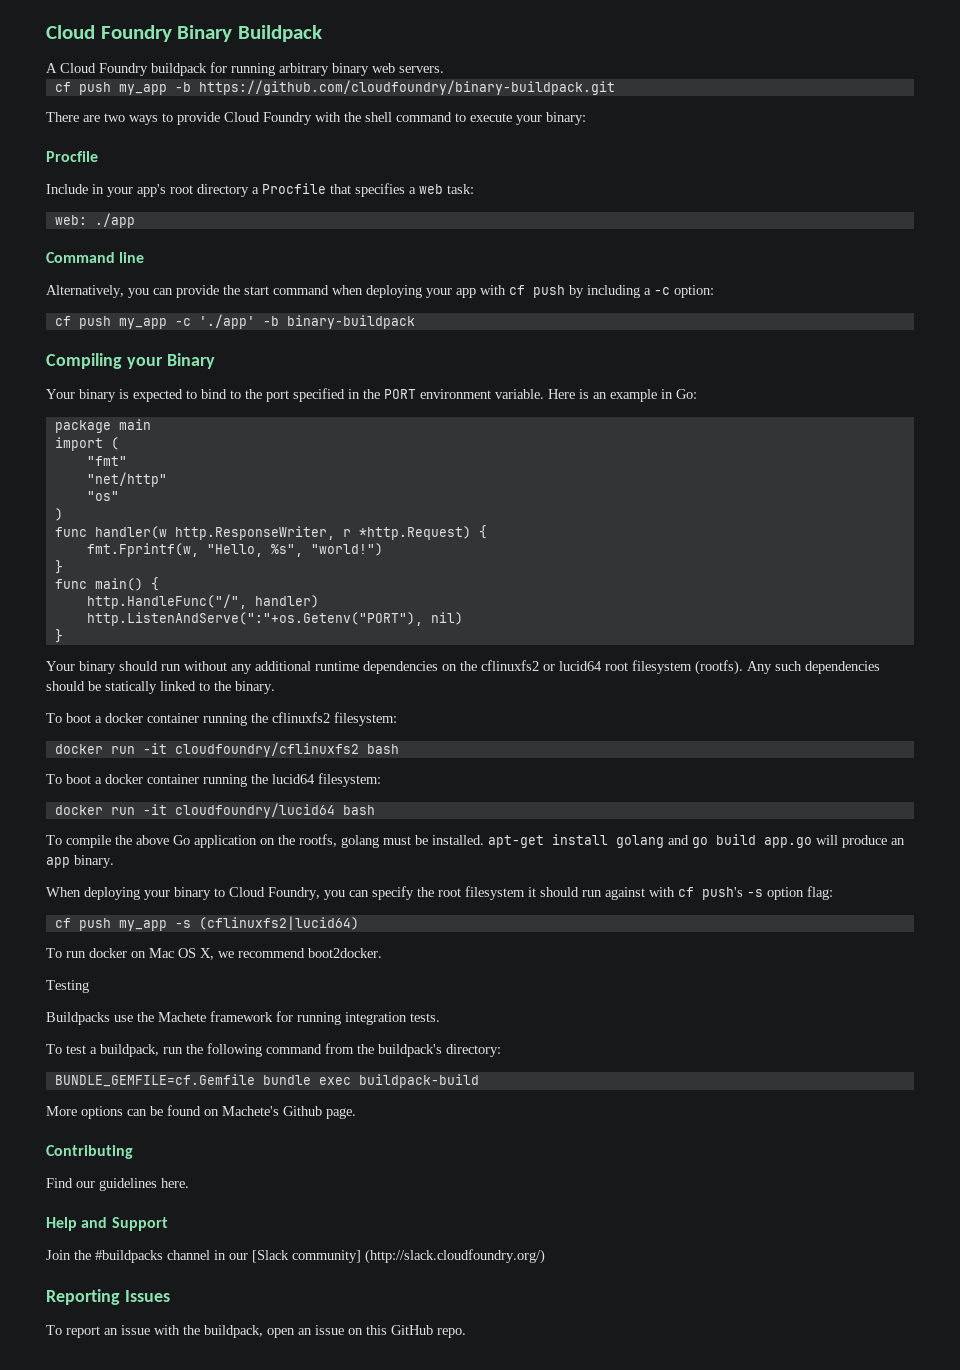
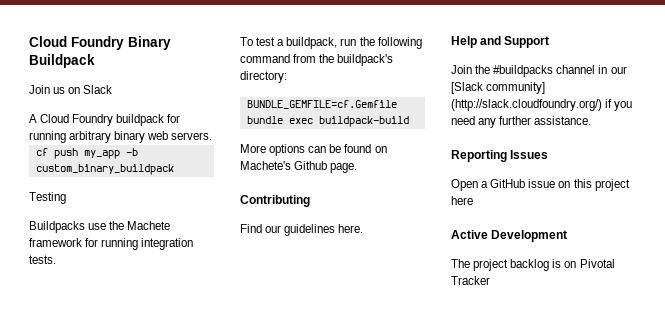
+ Join us on Slack
- cf push my_app -b https://github.com/cloudfoundry/binary-buildpack.git
- There are two ways to provide Cloud Foundry with the shell command to execute your binary:
- Procfile
- Include in your app's root directory a Procfile that specifies a web task:
- web: ./app
- Command line
- Alternatively, you can provide the start command when deploying your app with cf push by including a -c option:
- cf push my_app -c './app' -b binary-buildpack
- Compiling your Binary
- Your binary is expected to bind to the port specified in the PORT environment variable. Here is an example in Go:
- package main
- import (
- "fmt"
- "net/http"
- "os"
- )
- func handler(w http.ResponseWriter, r *http.Request) {
- fmt.Fprintf(w, "Hello, %s", "world!")
- }
- func main() {
- http.HandleFunc("/", handler)
- http.ListenAndServe(":"+os.Getenv("PORT"), nil)
- }
- Your binary should run without any additional runtime dependencies on the cflinuxfs2 or lucid64 root filesystem (rootfs). Any such dependencies should be statically linked to the binary.
- To boot a docker container running the cflinuxfs2 filesystem:
- docker run -it cloudfoundry/cflinuxfs2 bash
- To boot a docker container running the lucid64 filesystem:
- docker run -it cloudfoundry/lucid64 bash
- To compile the above Go application on the rootfs, golang must be installed. apt-get install golang and go build app.go will produce an app binary.
- When deploying your binary to Cloud Foundry, you can specify the root filesystem it should run against with cf push's -s option flag:
- cf push my_app -s (cflinuxfs2|lucid64)
- To run docker on Mac OS X, we recommend boot2docker.
+ cf push my_app -b custom_binary_buildpack
- Join the #buildpacks channel in our [Slack community] (http://slack.cloudfoundry.org/)
+ Join the #buildpacks channel in our [Slack community] (http://slack.cloudfoundry.org/) if you need any further assistance.
  Reporting Issues
- To report an issue with the buildpack, open an issue on this GitHub repo.
+ Open a GitHub issue on this project here
+ Active Development
+ The project backlog is on Pivotal Tracker

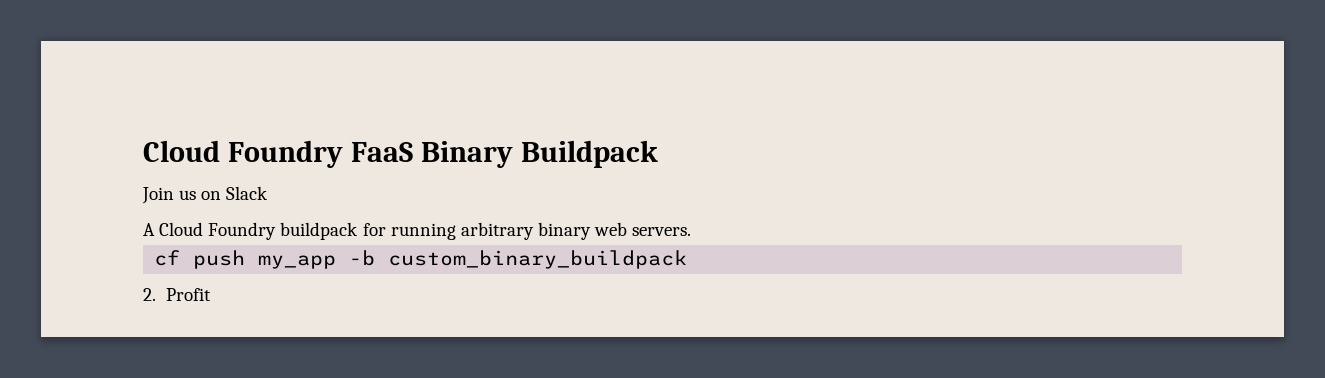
- Cloud Foundry Binary Buildpack
+ Cloud Foundry FaaS Binary Buildpack
- Testing
- Buildpacks use the Machete framework for running integration tests.
- To test a buildpack, run the following command from the buildpack's directory:
- BUNDLE_GEMFILE=cf.Gemfile bundle exec buildpack-build
- More options can be found on Machete's Github page.
- Contributing
- Find our guidelines here.
- Help and Support
- Join the #buildpacks channel in our [Slack community] (http://slack.cloudfoundry.org/) if you need any further assistance.
- Reporting Issues
- Open a GitHub issue on this project here
- Active Development
- The project backlog is on Pivotal Tracker
+ 2. Profit

